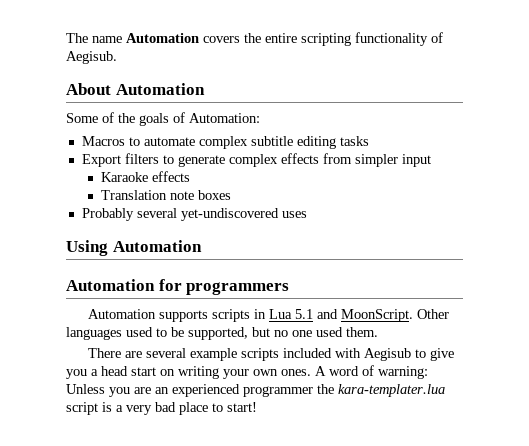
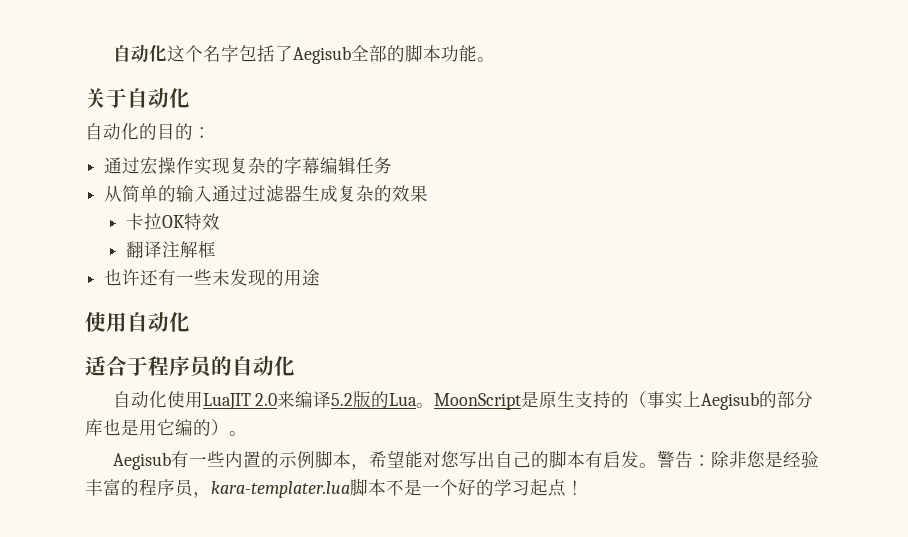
- The name Automation covers the entire scripting functionality of Aegisub.
- About Automation
- Some of the goals of Automation:
- Macros to automate complex subtitle editing tasks
- Export filters to generate complex effects from simpler input
- Karaoke effects
- Translation note boxes
- Probably several yet-undiscovered uses
- Using Automation
- Automation for programmers
- Automation supports scripts in Lua 5.1 and MoonScript. Other languages used to be supported, but no one used them.
- There are several example scripts included with Aegisub to give you a head start on writing your own ones. A word of warning: Unless you are an experienced programmer the kara-templater.lua script is a very bad place to start!
+ 自动化这个名字包括了Aegisub全部的脚本功能。
+ 关于自动化
+ 自动化的目的：
+ 通过宏操作实现复杂的字幕编辑任务
+ 从简单的输入通过过滤器生成复杂的效果
+ 卡拉OK特效
+ 翻译注解框
+ 也许还有一些未发现的用途
+ 使用自动化
+ 适合于程序员的自动化
+ 自动化使用LuaJIT 2.0来编译5.2版的Lua。MoonScript是原生支持的（事实上Aegisub的部分库也是用它编的）。
+ Aegisub有一些内置的示例脚本，希望能对您写出自己的脚本有启发。警告：除非您是经验丰富的程序员，kara-templater.lua脚本不是一个好的学习起点！

